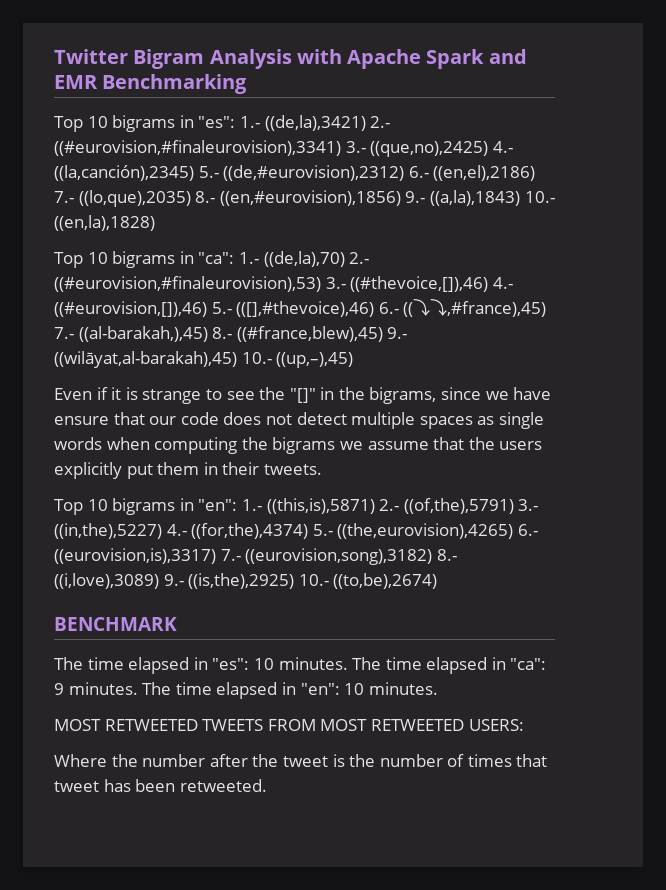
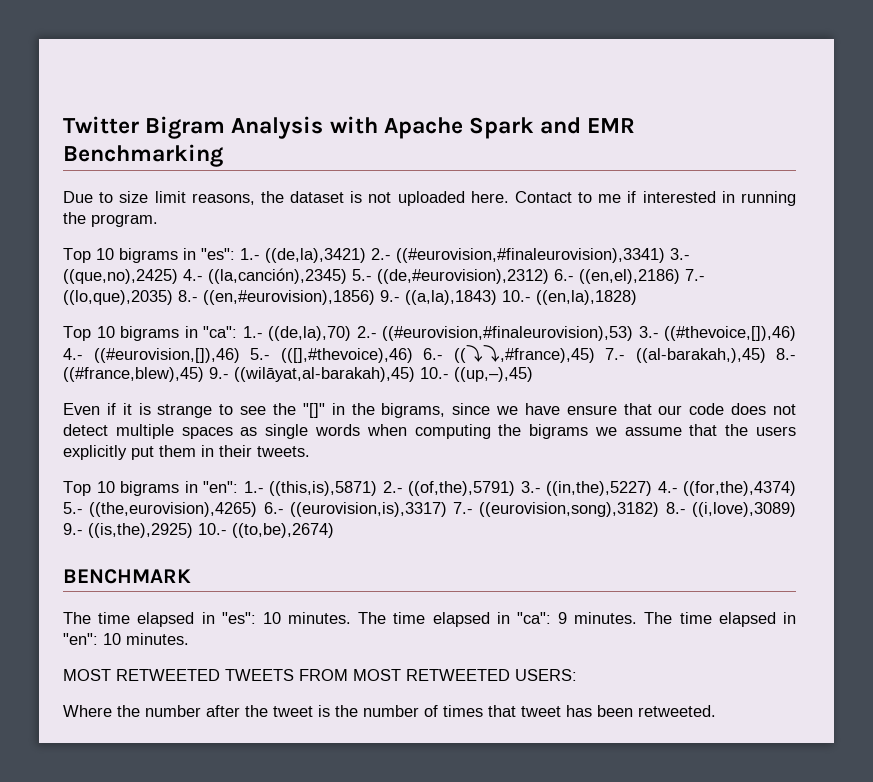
+ Due to size limit reasons, the dataset is not uploaded here. Contact to me if interested in running the program.

